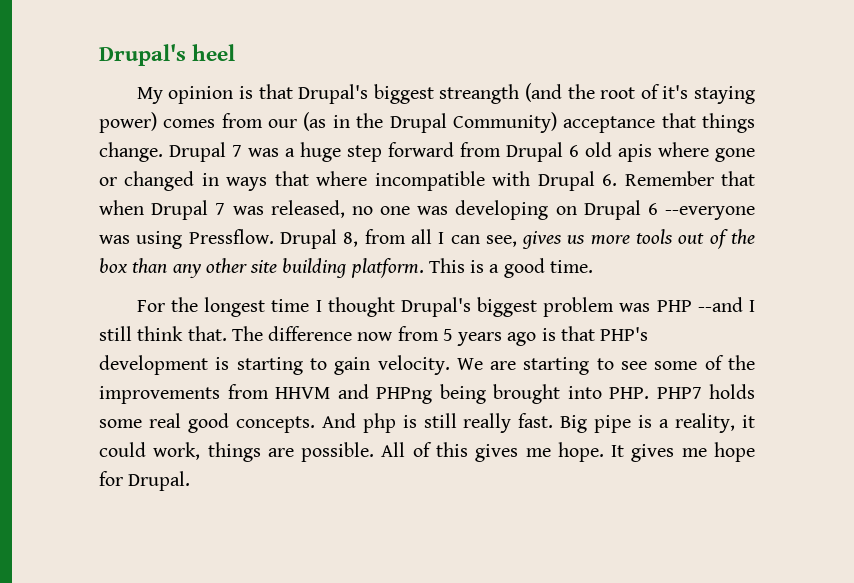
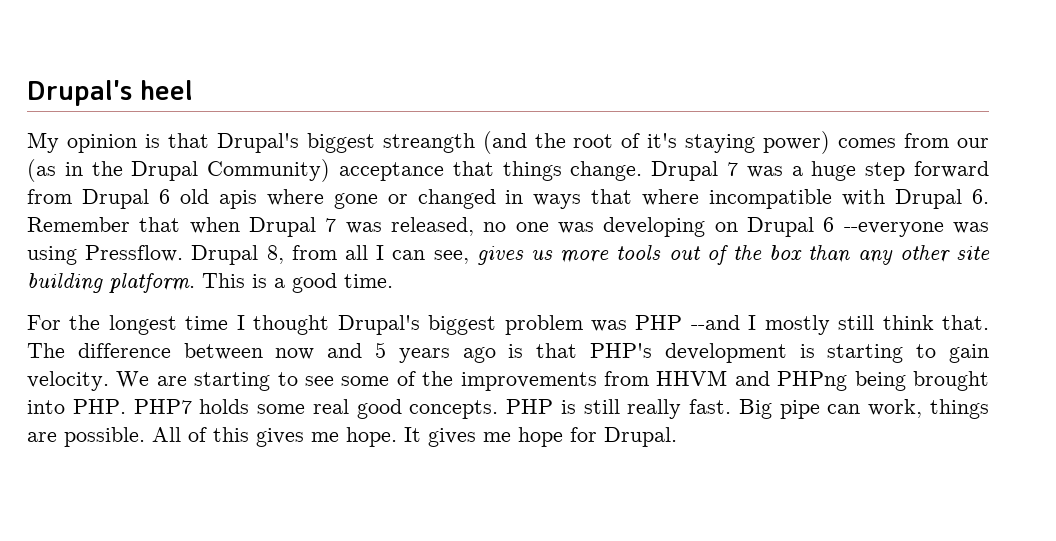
- For the longest time I thought Drupal's biggest problem was PHP --and I still think that.
+ For the longest time I thought Drupal's biggest problem was PHP --and I mostly still think that.
- The difference now from 5 years ago is that PHP's development is starting to gain velocity.
+ The difference between now and 5 years ago is that PHP's development is starting to gain velocity.
- And php is still really fast.
+ PHP is still really fast.
- Big pipe is a reality, it could work, things are possible.
+ Big pipe can work, things are possible.

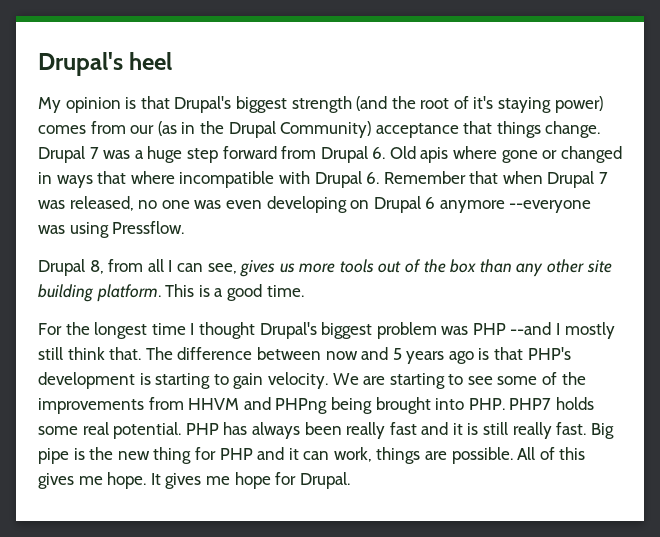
- My opinion is that Drupal's biggest streangth (and the root of it's staying power) comes from our (as in the Drupal Community) acceptance that things change.
+ My opinion is that Drupal's biggest strength (and the root of it's staying power) comes from our (as in the Drupal Community) acceptance that things change.
- Drupal 7 was a huge step forward from Drupal 6 old apis where gone or changed in ways that where incompatible with Drupal 6. Remember that when Drupal 7 was released, no one was developing on Drupal 6 --everyone was using Pressflow. Drupal 8, from all I can see, gives us more tools out of the box than any other site building platform.
+ Drupal 7 was a huge step forward from Drupal 6. Old apis where gone or changed in ways that where incompatible with Drupal 6. Remember that when Drupal 7 was released, no one was even developing on Drupal 6 anymore --everyone was using Pressflow.
+ Drupal 8, from all I can see, gives us more tools out of the box than any other site building platform.
- We are starting to see some of the improvements from HHVM and PHPng being brought into PHP. PHP7 holds some real good concepts. PHP is still really fast.
+ We are starting to see some of the improvements from HHVM and PHPng being brought into PHP. PHP7 holds some real potential. PHP has always been really fast and it is still really fast.
- Big pipe can work, things are possible.
+ Big pipe is the new thing for PHP and it can work, things are possible.

